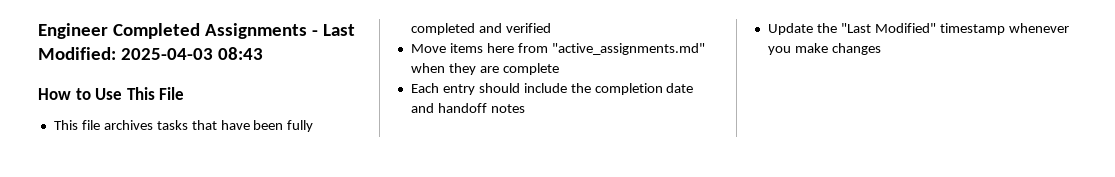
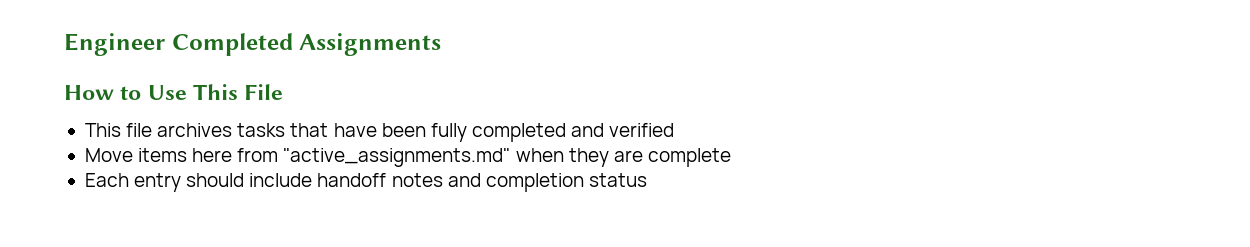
- Engineer Completed Assignments - Last Modified: 2025-04-03 08:43
+ Engineer Completed Assignments
- Each entry should include the completion date and handoff notes
- Update the "Last Modified" timestamp whenever you make changes
+ Each entry should include handoff notes and completion status

